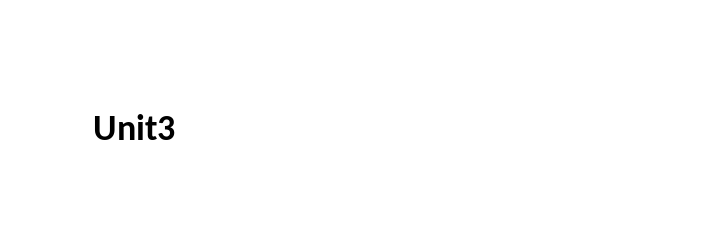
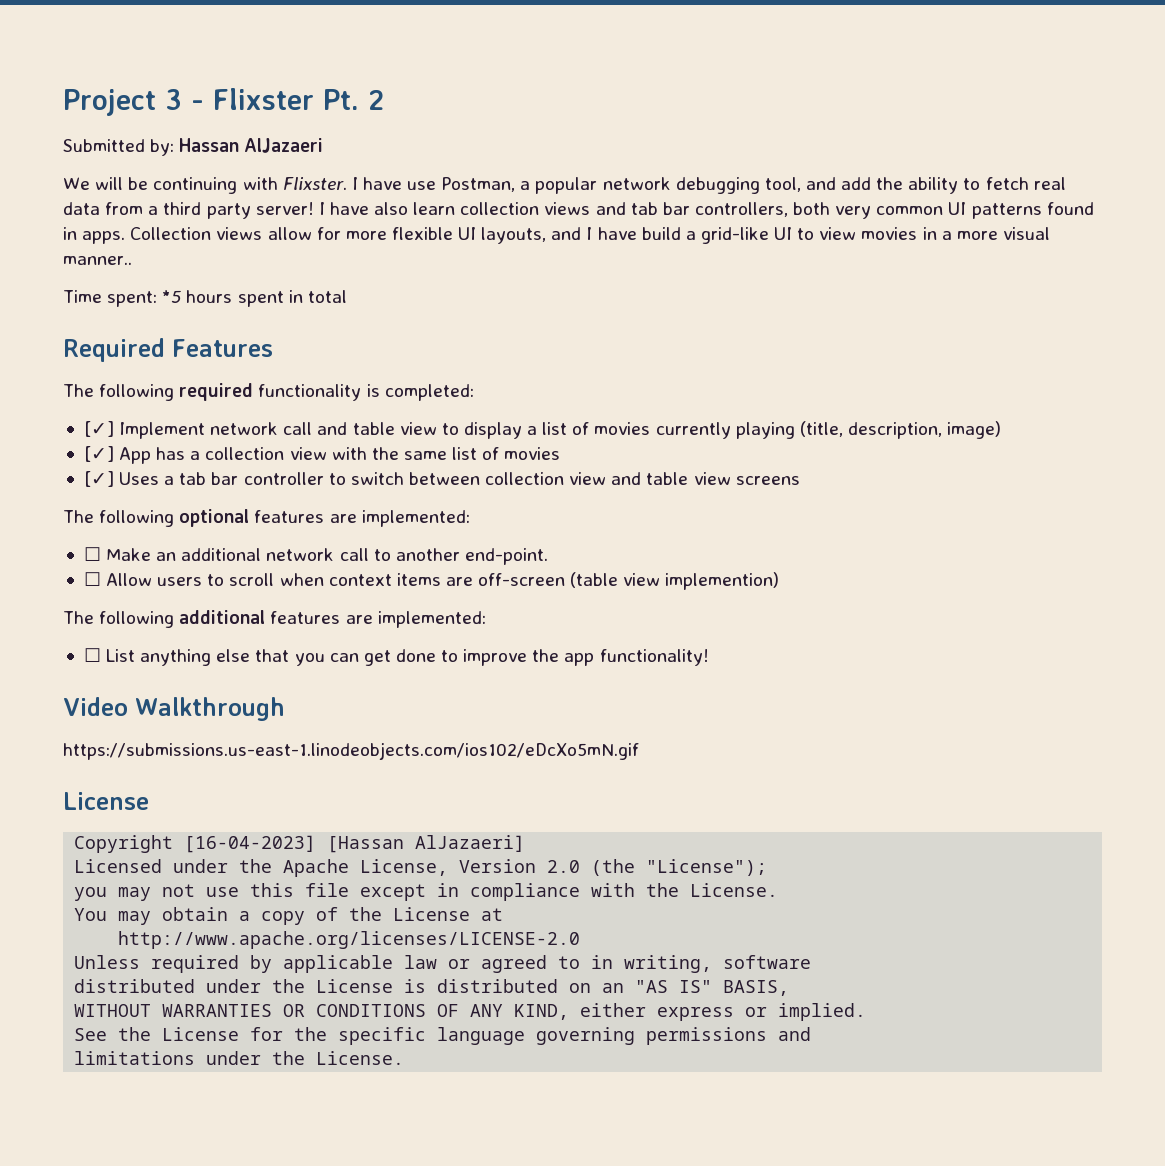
- Unit3
+ Project 3 - Flixster Pt. 2
+ Submitted by: Hassan AlJazaeri
+ We will be continuing with Flixster. I have use Postman, a popular network debugging tool, and add the ability to fetch real data from a third party server! I have also learn collection views and tab bar controllers, both very common UI patterns found in apps. Collection views allow for more flexible UI layouts, and I have build a grid-like UI to view movies in a more visual manner..
+ Time spent: *5 hours spent in total
+ Required Features
+ The following required functionality is completed:
+ [✓] Implement network call and table view to display a list of movies currently playing (title, description, image)
+ [✓] App has a collection view with the same list of movies
+ [✓] Uses a tab bar controller to switch between collection view and table view screens
+ The following optional features are implemented:
+ ☐ Make an additional network call to another end-point.
+ ☐ Allow users to scroll when context items are off-screen (table view implemention)
+ The following additional features are implemented:
+ ☐ List anything else that you can get done to improve the app functionality!
+ Video Walkthrough
+ https://submissions.us-east-1.linodeobjects.com/ios102/eDcXo5mN.gif
+ License
+ Copyright [16-04-2023] [Hassan AlJazaeri]
+ Licensed under the Apache License, Version 2.0 (the "License");
+ you may not use this file except in compliance with the License.
+ You may obtain a copy of the License at
+ http://www.apache.org/licenses/LICENSE-2.0
+ Unless required by applicable law or agreed to in writing, software
+ distributed under the License is distributed on an "AS IS" BASIS,
+ WITHOUT WARRANTIES OR CONDITIONS OF ANY KIND, either express or implied.
+ See the License for the specific language governing permissions and
+ limitations under the License.

